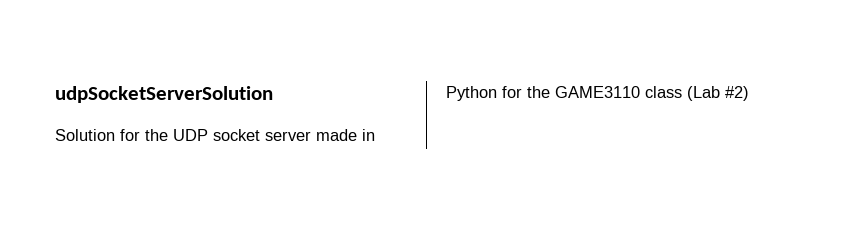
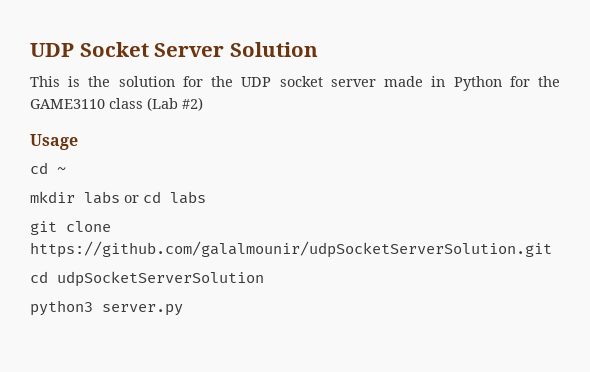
- udpSocketServerSolution
- Solution for the UDP socket server made in Python for the GAME3110 class (Lab #2)
+ UDP Socket Server Solution
+ This is the solution for the UDP socket server made in Python for the GAME3110 class (Lab #2)
+ Usage
+ cd ~
+ mkdir labs or cd labs
+ git clone https://github.com/galalmounir/udpSocketServerSolution.git
+ cd udpSocketServerSolution
+ python3 server.py

